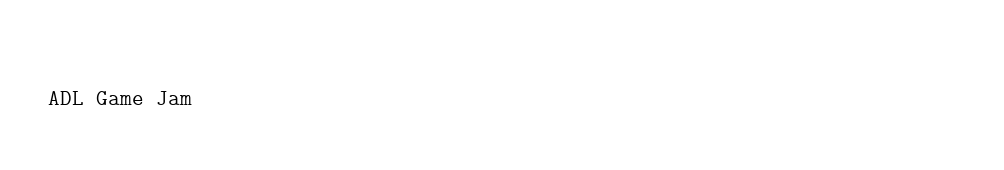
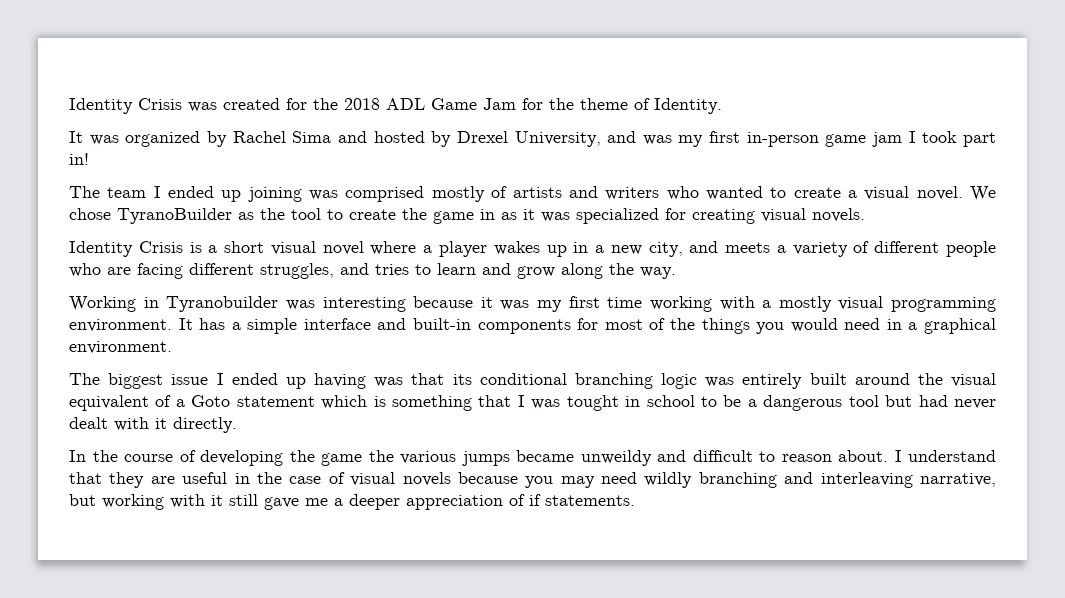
- ADL Game Jam
+ Identity Crisis was created for the 2018 ADL Game Jam for the theme of Identity.
+ It was organized by Rachel Sima and hosted by Drexel University, and was my first in-person game jam I took part in!
+ The team I ended up joining was comprised mostly of artists and writers who wanted to create a visual novel. We chose TyranoBuilder as the tool to create the game in as it was specialized for creating visual novels.
+ Identity Crisis is a short visual novel where a player wakes up in a new city, and meets a variety of different people who are facing different struggles, and tries to learn and grow along the way.
+ Working in Tyranobuilder was interesting because it was my first time working with a mostly visual programming environment. It has a simple interface and built-in components for most of the things you would need in a graphical environment.
+ The biggest issue I ended up having was that its conditional branching logic was entirely built around the visual equivalent of a Goto statement which is something that I was tought in school to be a dangerous tool but had never dealt with it directly.
+ In the course of developing the game the various jumps became unweildy and difficult to reason about. I understand that they are useful in the case of visual novels because you may need wildly branching and interleaving narrative, but working with it still gave me a deeper appreciation of if statements.

